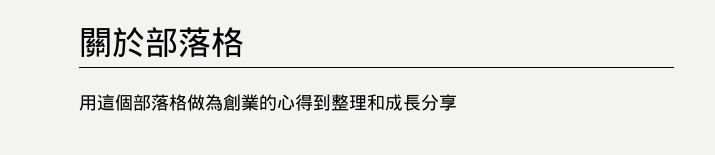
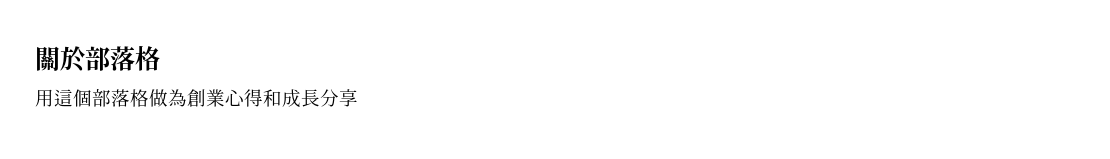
- 用這個部落格做為創業的心得到整理和成長分享
+ 用這個部落格做為創業心得和成長分享

